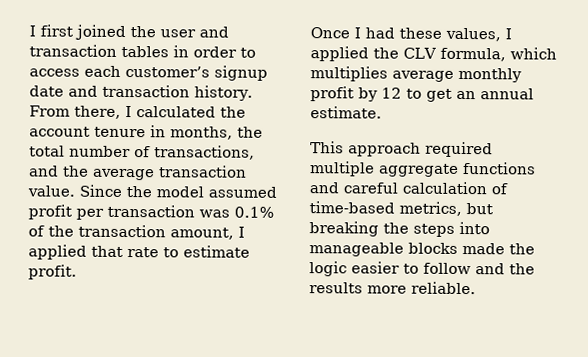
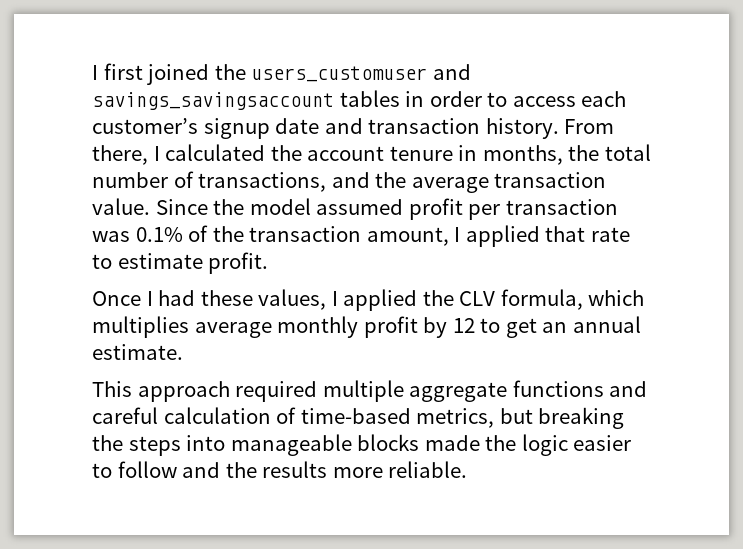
- I first joined the user and transaction tables in order to access each customer’s signup date and transaction history.
+ I first joined the users_customuser and savings_savingsaccount tables in order to access each customer’s signup date and transaction history.

